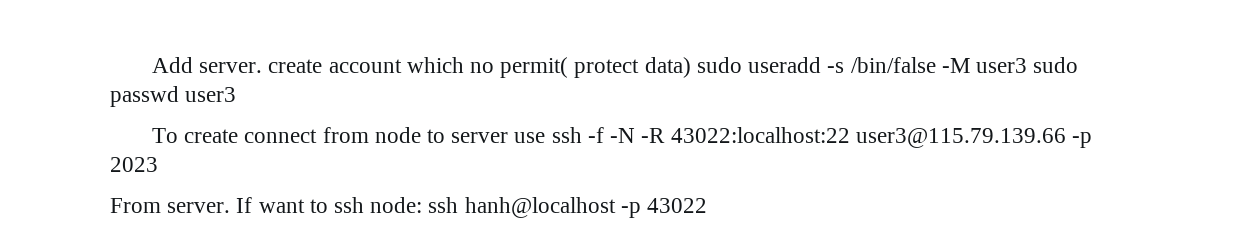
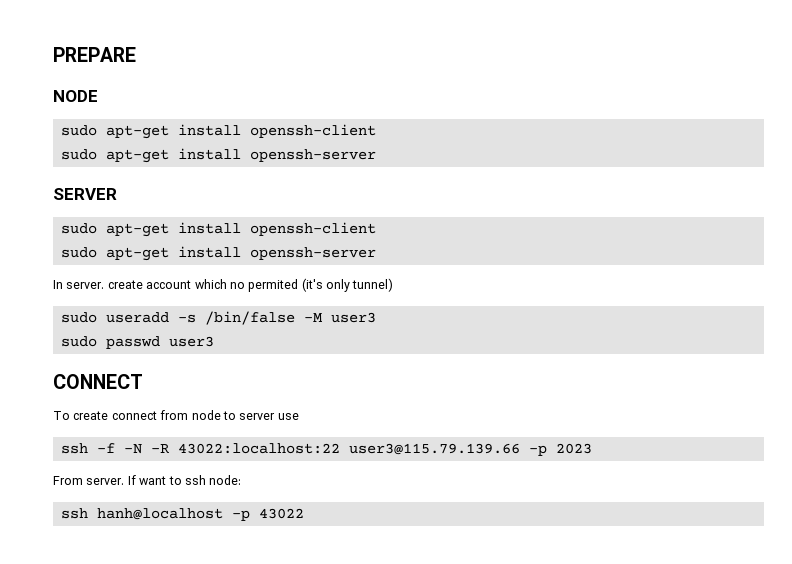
- Add server. create account which no permit( protect data) sudo useradd -s /bin/false -M user3 sudo passwd user3
+ PREPARE
+ NODE
+ sudo apt-get install openssh-client
+ sudo apt-get install openssh-server
+ SERVER
+ sudo apt-get install openssh-client
+ sudo apt-get install openssh-server
+ In server. create account which no permited (it's only tunnel)
+ sudo useradd -s /bin/false -M user3
+ sudo passwd user3
+ CONNECT
- To create connect from node to server use ssh -f -N -R 43022:localhost:22 user3@115.79.139.66 -p 2023
+ To create connect from node to server use
+ ssh -f -N -R 43022:localhost:22 user3@115.79.139.66 -p 2023
- If want to ssh node: ssh hanh@localhost -p 43022
+ If want to ssh node:
+ ssh hanh@localhost -p 43022

